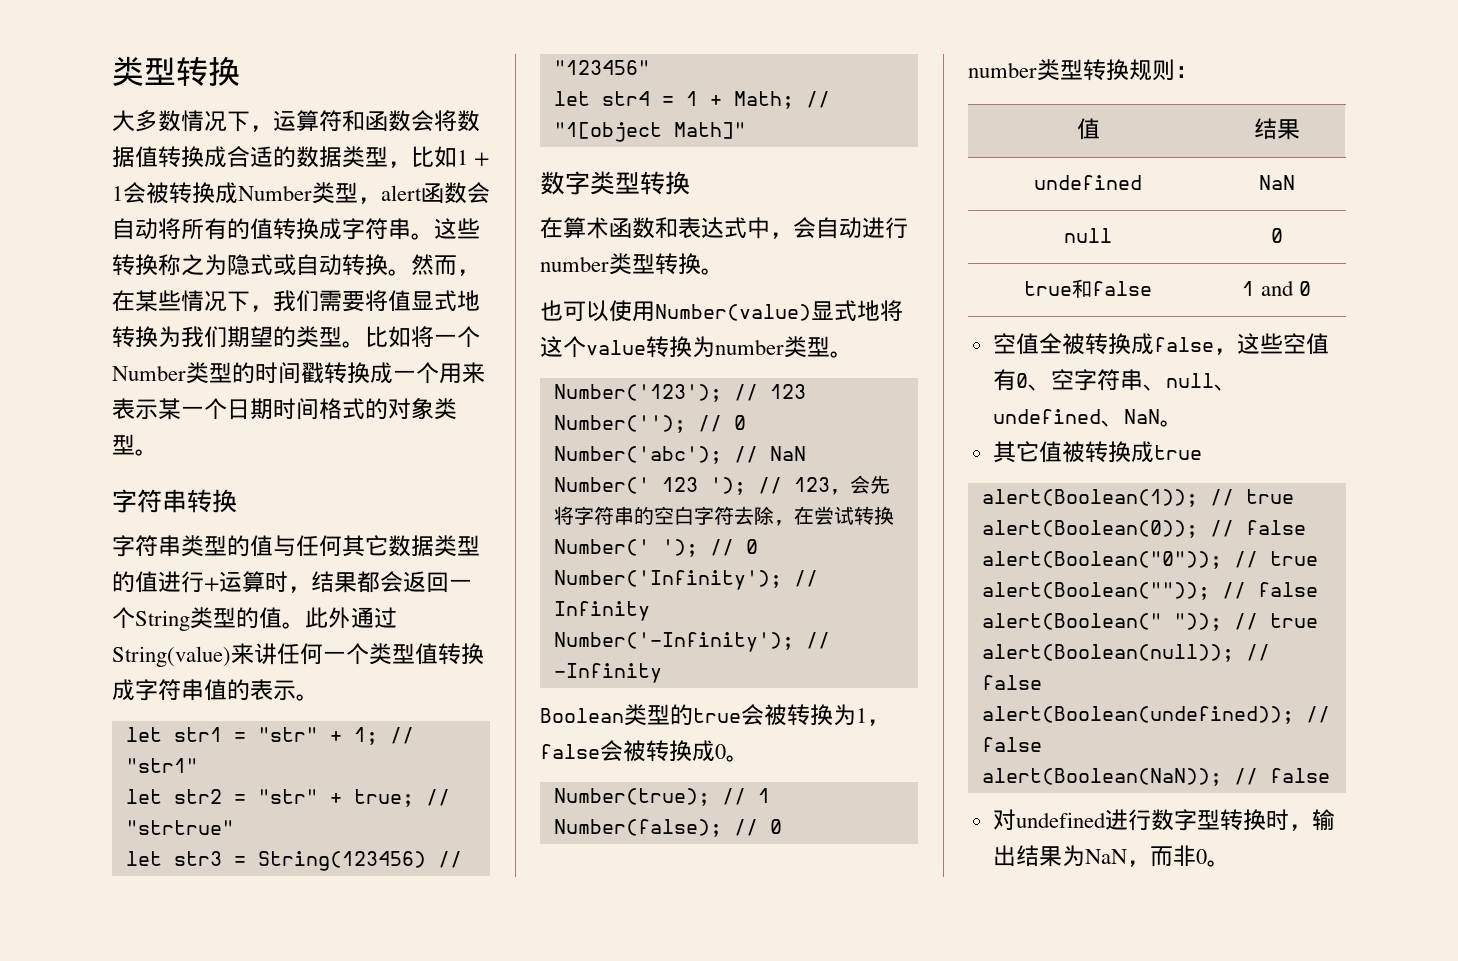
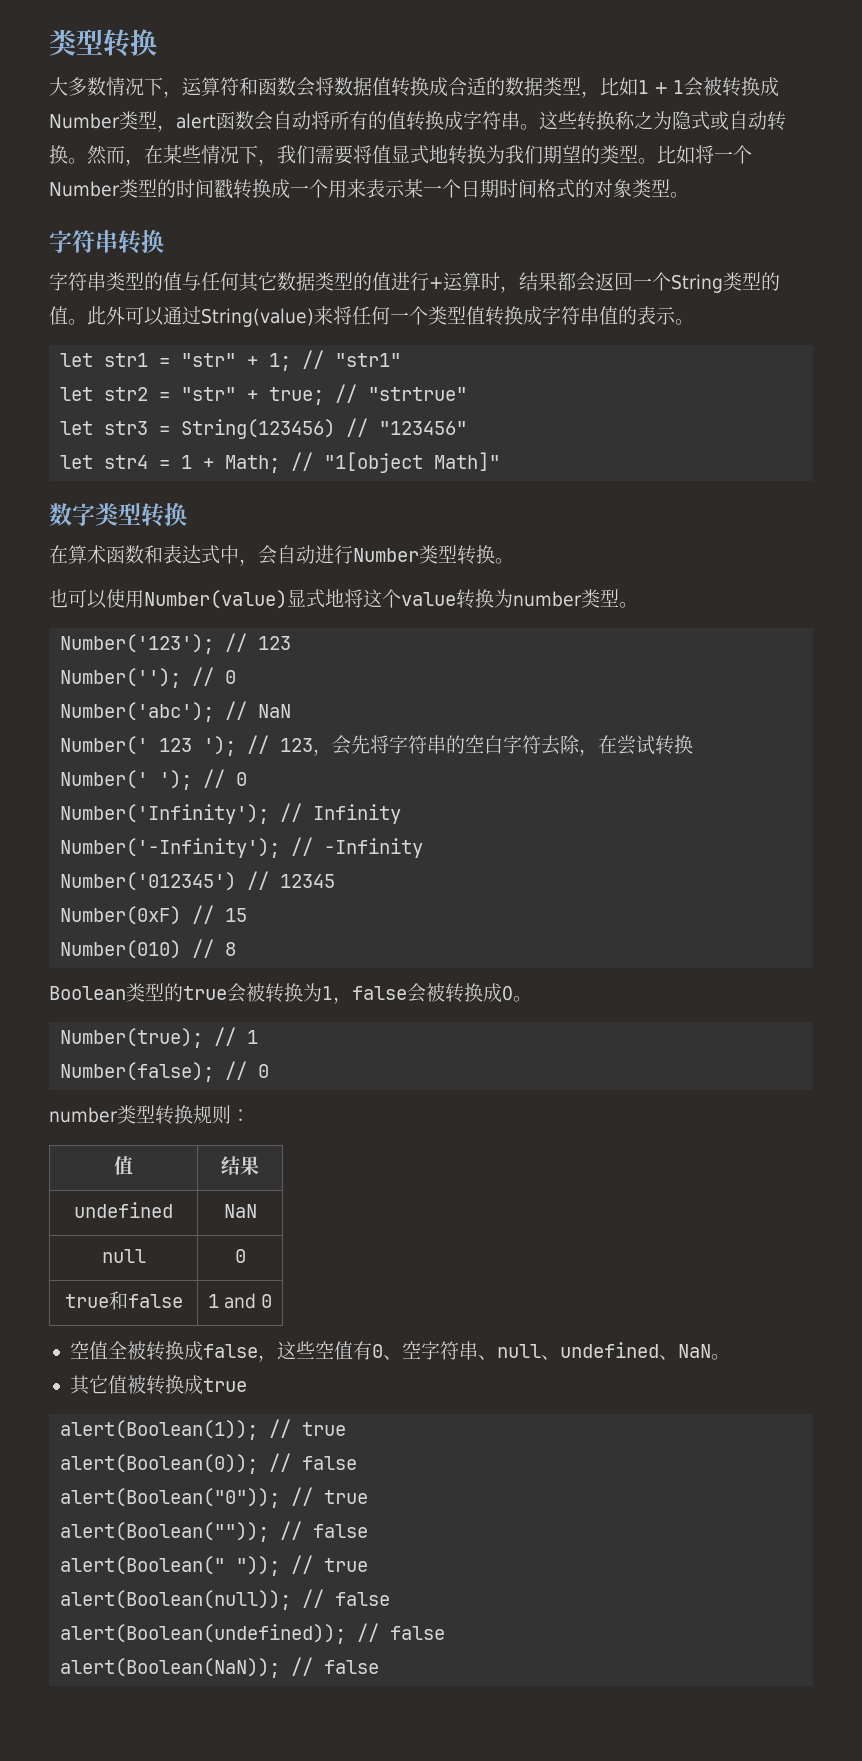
- 此外通过String(value)来讲任何一个类型值转换成字符串值的表示。
+ 此外可以通过String(value)来将任何一个类型值转换成字符串值的表示。
- 在算术函数和表达式中，会自动进行number类型转换。
+ 在算术函数和表达式中，会自动进行Number类型转换。
+ Number('012345') // 12345
+ Number(0xF) // 15
+ Number(010) // 8
- 对undefined进行数字型转换时，输出结果为NaN，而非0。

